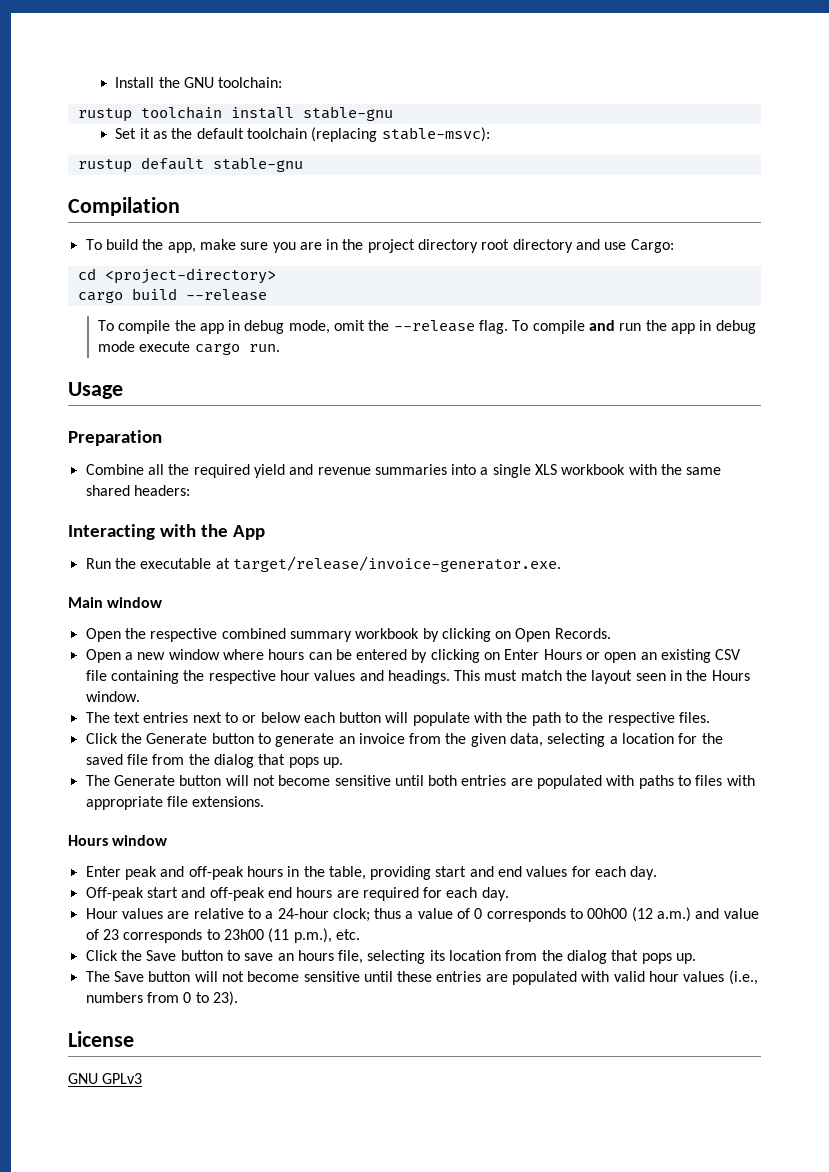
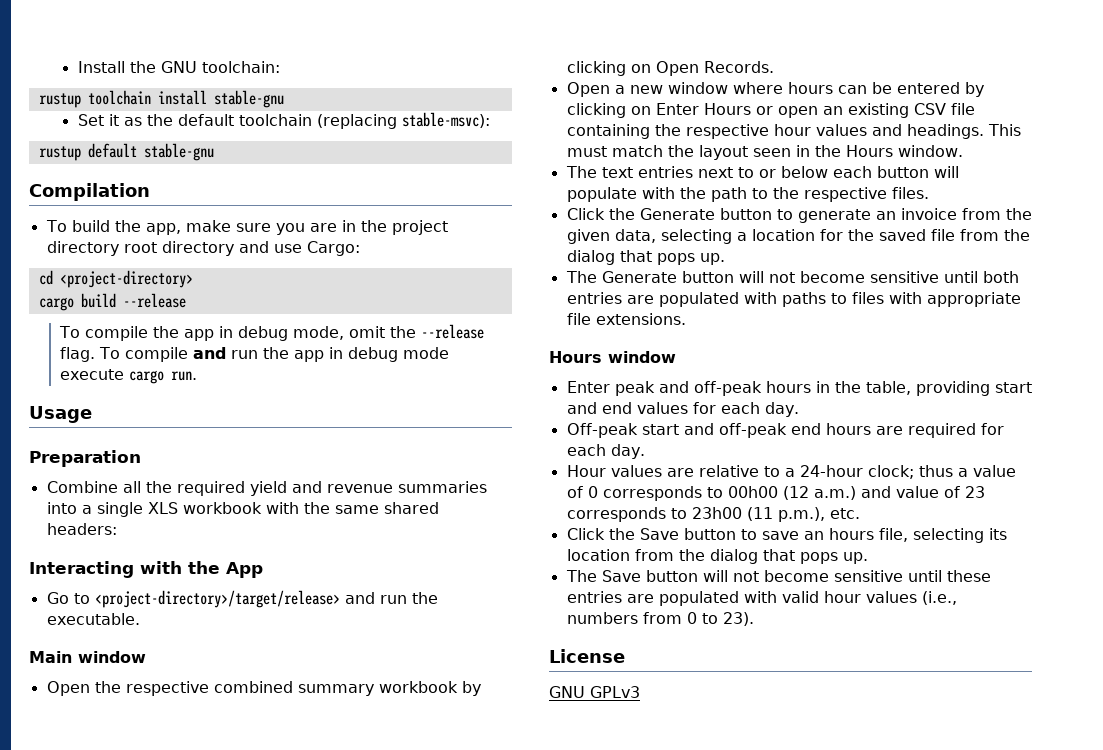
- Run the executable at target/release/invoice-generator.exe.
+ Go to <project-directory>/target/release> and run the executable.

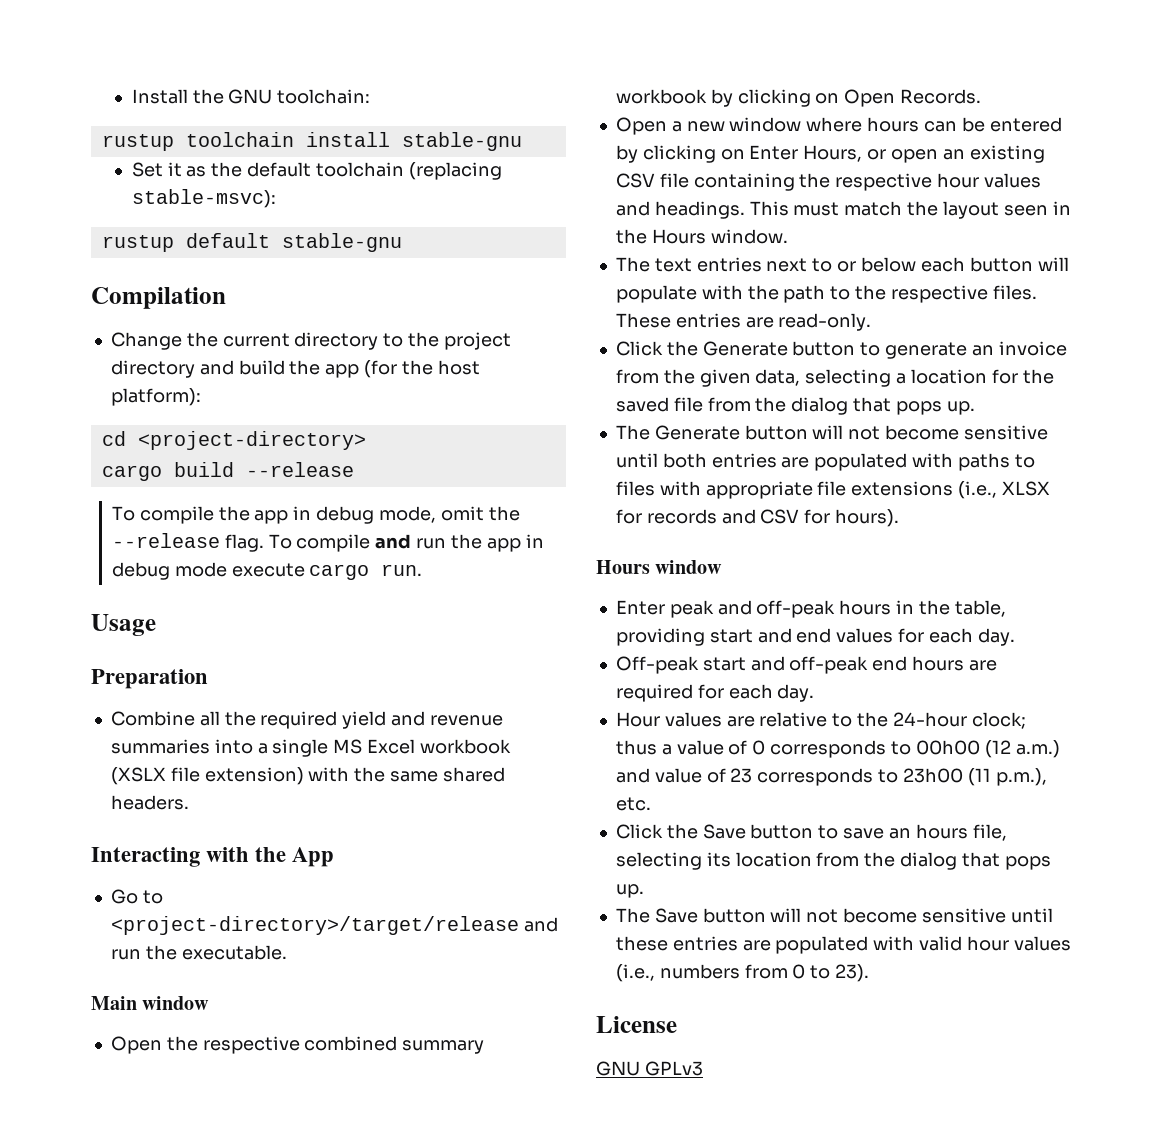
- To build the app, make sure you are in the project directory root directory and use Cargo:
+ Change the current directory to the project directory and build the app (for the host platform):
- Combine all the required yield and revenue summaries into a single XLS workbook with the same shared headers:
+ Combine all the required yield and revenue summaries into a single MS Excel workbook (XSLX file extension) with the same shared headers.
- Go to <project-directory>/target/release> and run the executable.
+ Go to <project-directory>/target/release and run the executable.
- Open a new window where hours can be entered by clicking on Enter Hours or open an existing CSV file containing the respective hour values and headings.
+ Open a new window where hours can be entered by clicking on Enter Hours, or open an existing CSV file containing the respective hour values and headings.
+ These entries are read-only.
- The Generate button will not become sensitive until both entries are populated with paths to files with appropriate file extensions.
+ The Generate button will not become sensitive until both entries are populated with paths to files with appropriate file extensions (i.e., XLSX for records and CSV for hours).
- Hour values are relative to a 24-hour clock; thus a value of 0 corresponds to 00h00 (12 a.m.) and value of 23 corresponds to 23h00 (11 p.m.), etc.
+ Hour values are relative to the 24-hour clock; thus a value of 0 corresponds to 00h00 (12 a.m.) and value of 23 corresponds to 23h00 (11 p.m.), etc.

